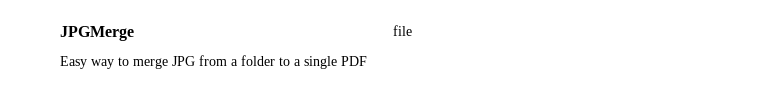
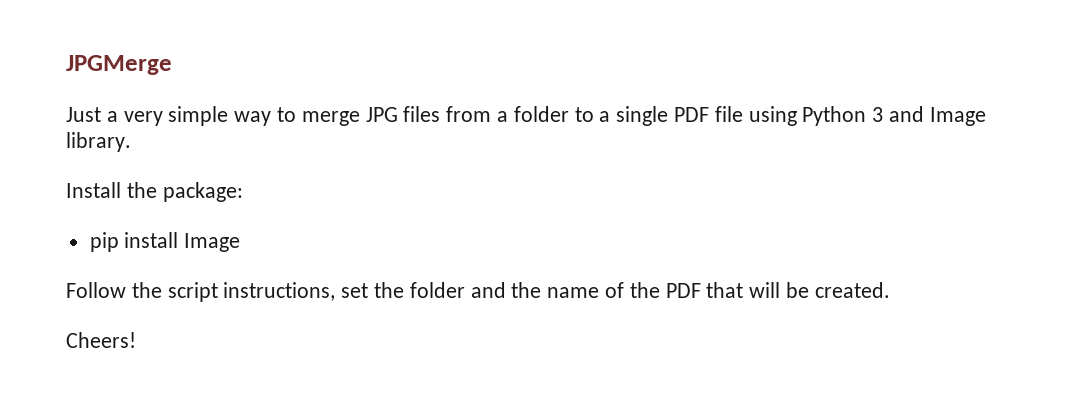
- Easy way to merge JPG from a folder to a single PDF file
+ Just a very simple way to merge JPG files from a folder to a single PDF file using Python 3 and Image library.
+ Install the package:
+ pip install Image
+ Follow the script instructions, set the folder and the name of the PDF that will be created.
+ Cheers!

